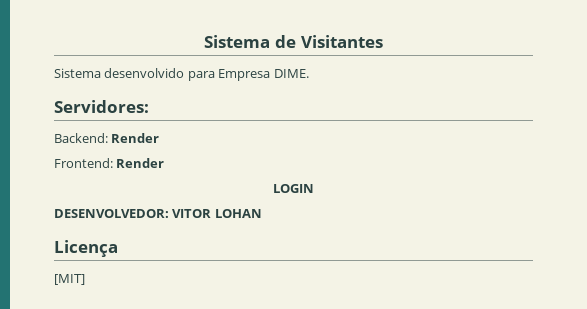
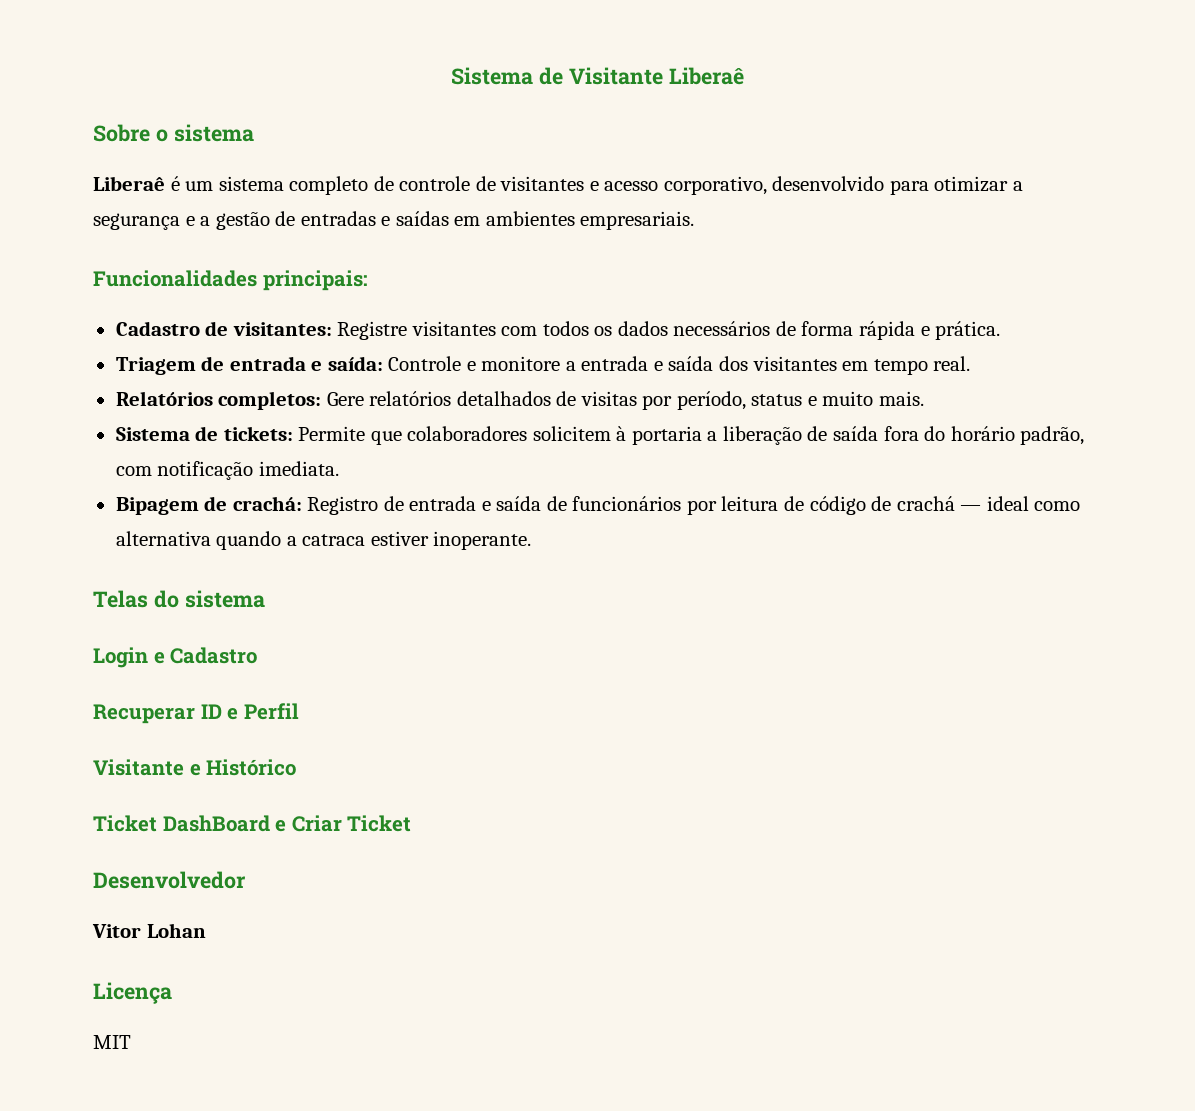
- Sistema de Visitantes
- Sistema desenvolvido para Empresa DIME.
- Servidores:
- Backend: Render
- Frontend: Render
- LOGIN
- DESENVOLVEDOR: VITOR LOHAN
+ Sistema de Visitante Liberaê
+ Sobre o sistema
+ Liberaê é um sistema completo de controle de visitantes e acesso corporativo, desenvolvido para otimizar a segurança e a gestão de entradas e saídas em ambientes empresariais.
+ Funcionalidades principais:
+ Cadastro de visitantes: Registre visitantes com todos os dados necessários de forma rápida e prática.
+ Triagem de entrada e saída: Controle e monitore a entrada e saída dos visitantes em tempo real.
+ Relatórios completos: Gere relatórios detalhados de visitas por período, status e muito mais.
+ Sistema de tickets: Permite que colaboradores solicitem à portaria a liberação de saída fora do horário padrão, com notificação imediata.
+ Bipagem de crachá: Registro de entrada e saída de funcionários por leitura de código de crachá — ideal como alternativa quando a catraca estiver inoperante.
+ Telas do sistema
+ Login e Cadastro
+ Recuperar ID e Perfil
+ Visitante e Histórico
+ Ticket DashBoard e Criar Ticket
+ Desenvolvedor
+ Vitor Lohan
- [MIT]
+ MIT

